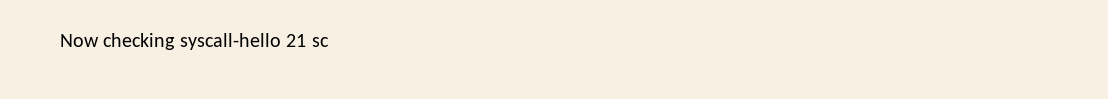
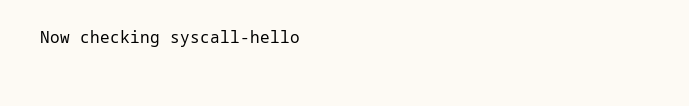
- Now checking syscall-hello 21 sc
+ Now checking syscall-hello

